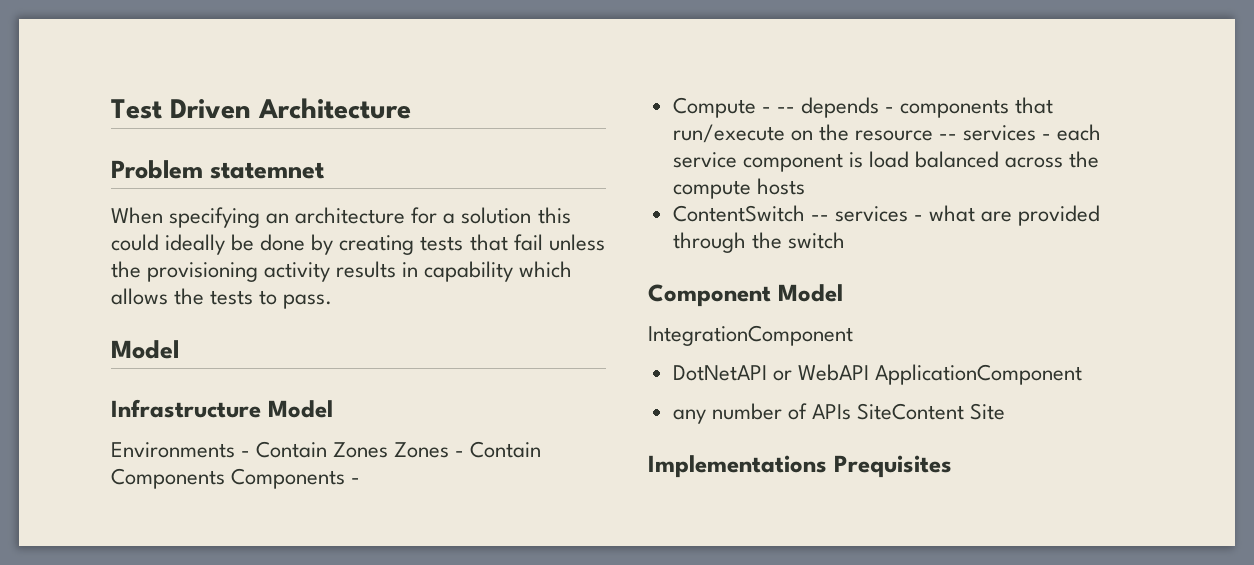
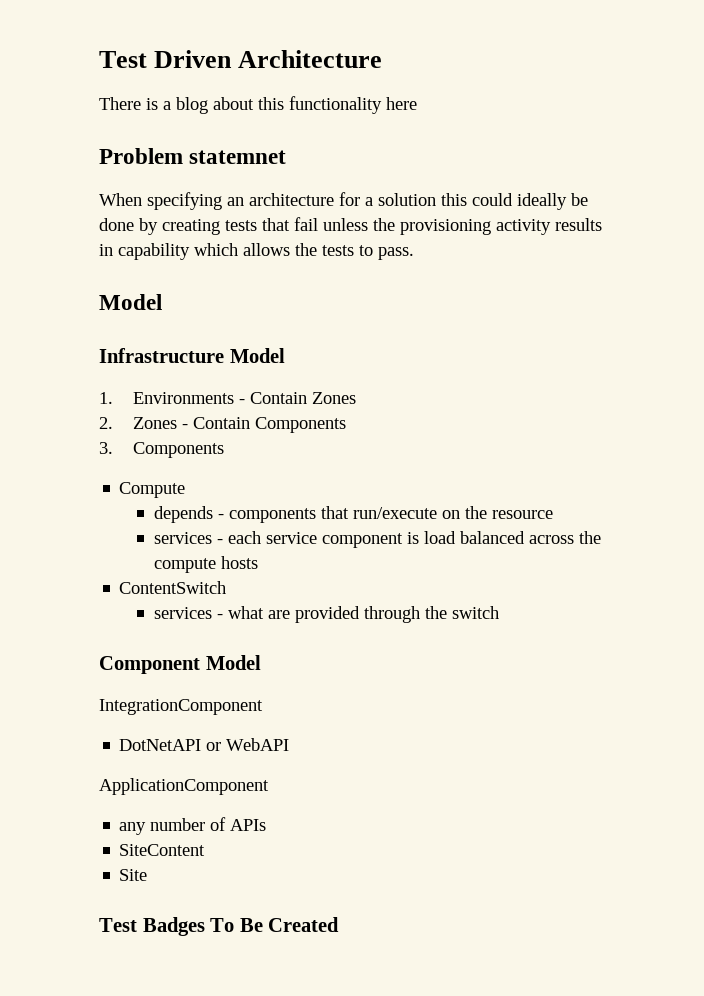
+ There is a blog about this functionality here
- Environments - Contain Zones Zones - Contain Components Components -
+ 1. Environments - Contain Zones
+ 2. Zones - Contain Components
+ 3. Components
- Compute - -- depends - components that run/execute on the resource -- services - each service component is load balanced across the compute hosts
+ Compute
+ depends - components that run/execute on the resource
+ services - each service component is load balanced across the compute hosts
- ContentSwitch -- services - what are provided through the switch
+ ContentSwitch
+ services - what are provided through the switch
- DotNetAPI or WebAPI ApplicationComponent
+ DotNetAPI or WebAPI
+ ApplicationComponent
- any number of APIs SiteContent Site
+ any number of APIs
+ SiteContent
+ Site
- Implementations Prequisites
+ Test Badges To Be Created

